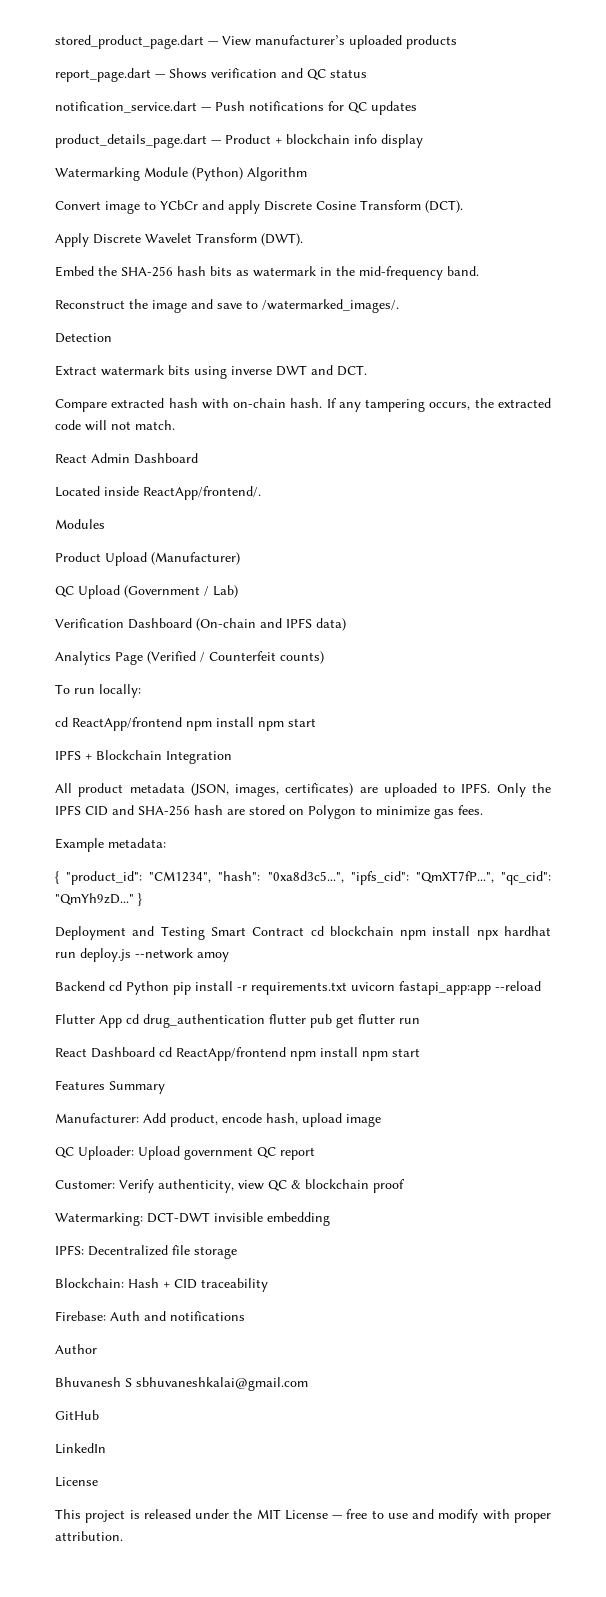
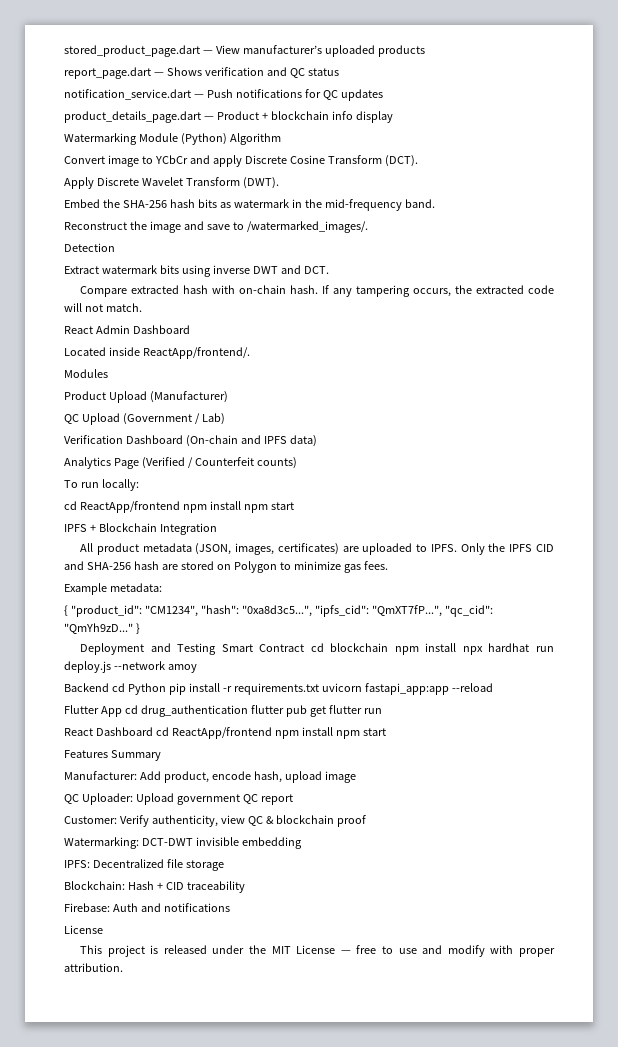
- Author
- Bhuvanesh S sbhuvaneshkalai@gmail.com
- GitHub
- LinkedIn

